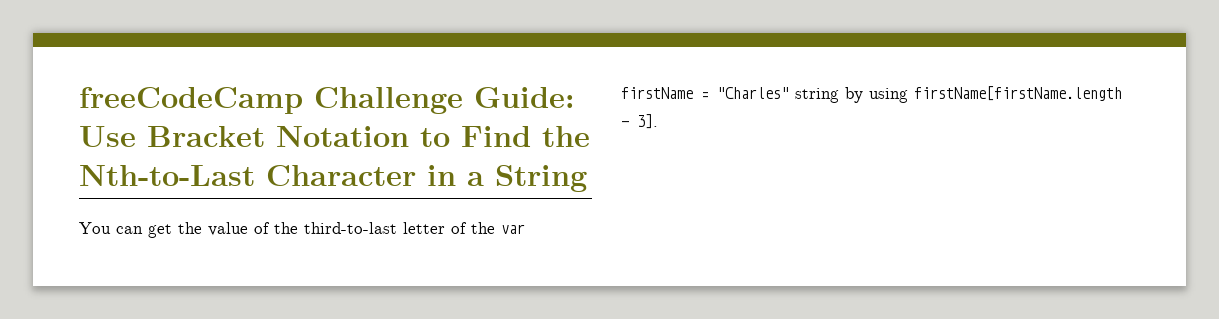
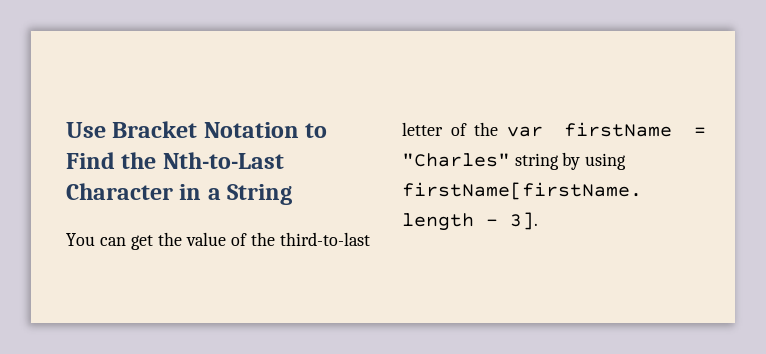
- freeCodeCamp Challenge Guide: Use Bracket Notation to Find the Nth-to-Last Character in a String
+ Use Bracket Notation to Find the Nth-to-Last Character in a String

